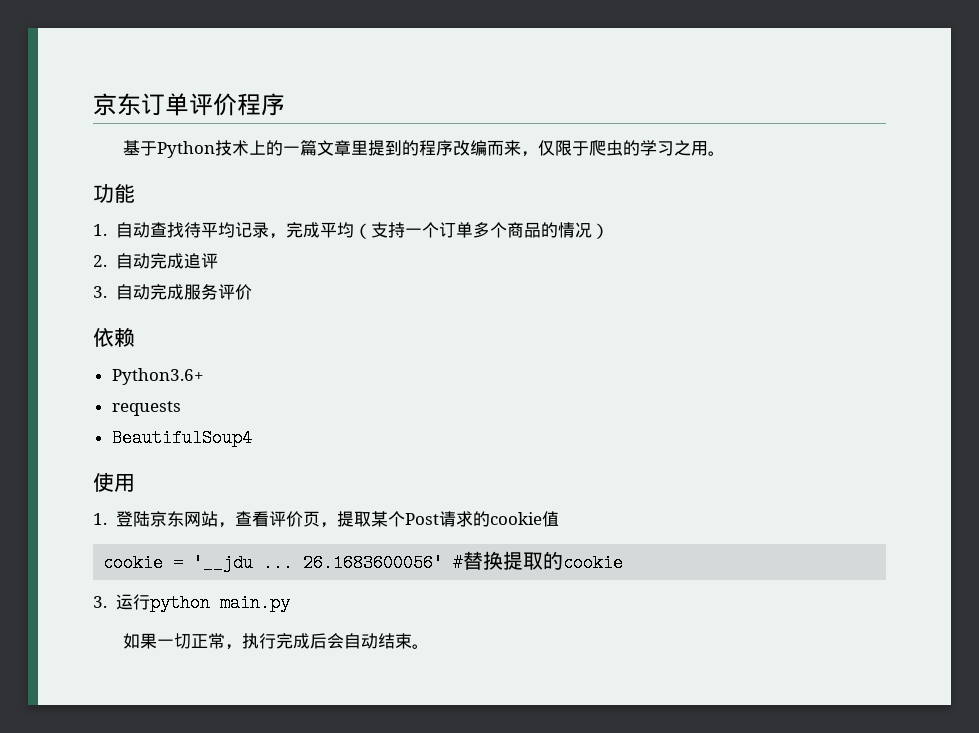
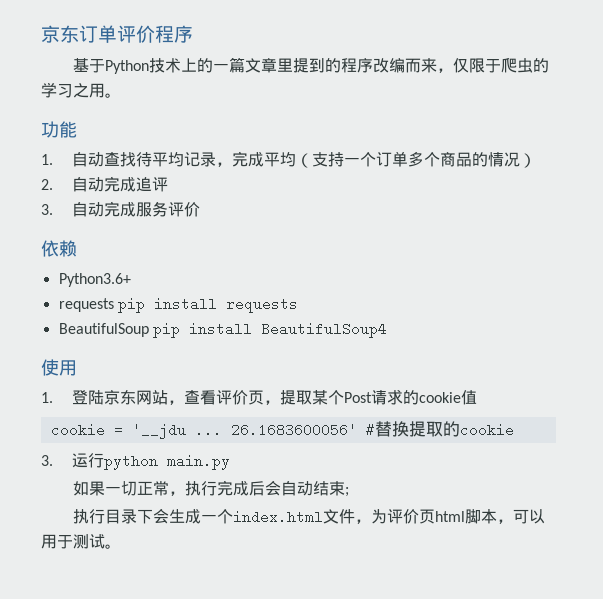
- requests
- BeautifulSoup4
+ requests pip install requests
+ BeautifulSoup pip install BeautifulSoup4
- 如果一切正常，执行完成后会自动结束。
+ 如果一切正常，执行完成后会自动结束;
+ 执行目录下会生成一个index.html文件，为评价页html脚本，可以用于测试。

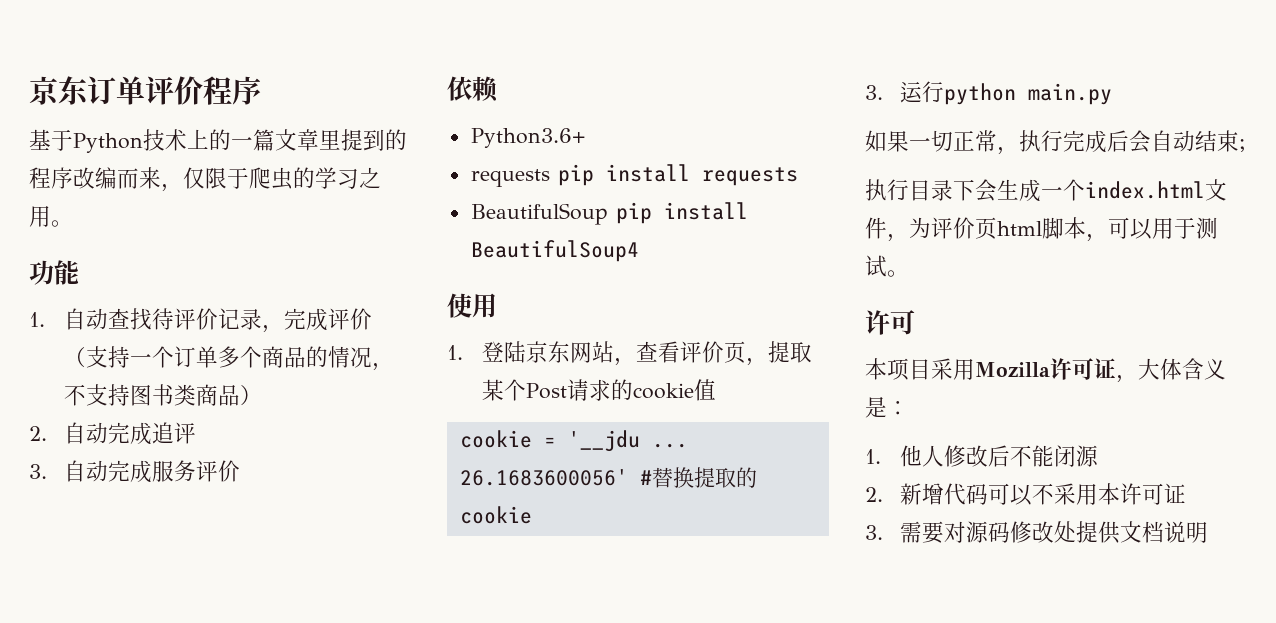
- 1.自动查找待平均记录，完成平均（支持一个订单多个商品的情况）
+ 1.自动查找待评价记录，完成评价（支持一个订单多个商品的情况，不支持图书类商品）
  执行目录下会生成一个index.html文件，为评价页html脚本，可以用于测试。
+ 许可
+ 本项目采用Mozilla许可证，大体含义是：
+ 1.他人修改后不能闭源
+ 2.新增代码可以不采用本许可证
+ 3.需要对源码修改处提供文档说明

